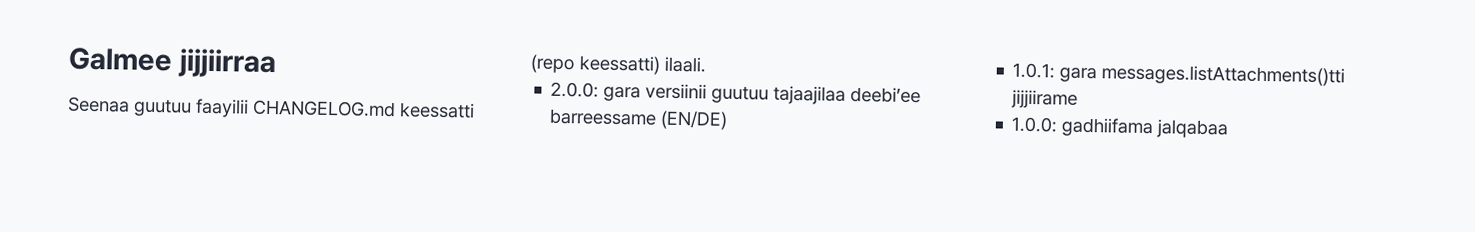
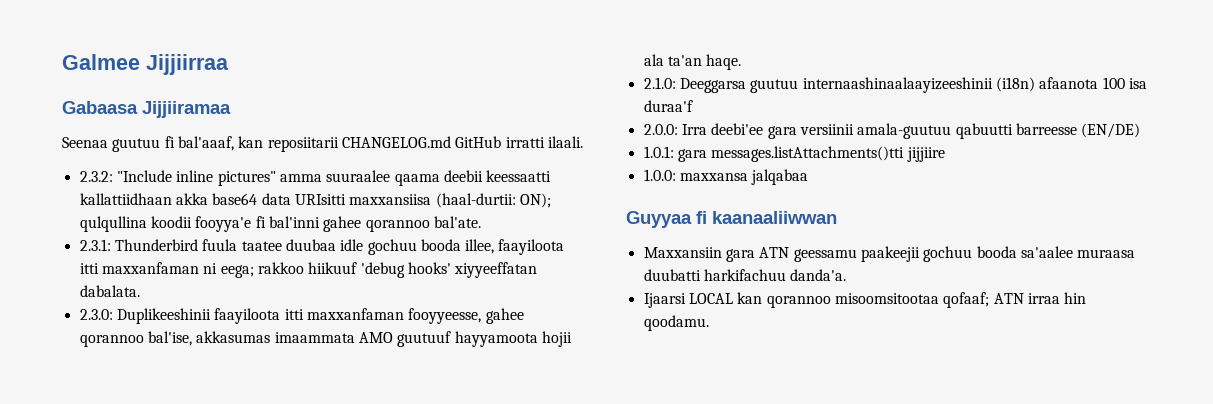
- Galmee jijjiirraa
+ Galmee Jijjiirraa
+ Gabaasa Jijjiiramaa
- Seenaa guutuu faayilii CHANGELOG.md keessatti (repo keessatti) ilaali.
- 2.0.0: gara versiinii guutuu tajaajilaa deebi’ee barreessame (EN/DE)
+ Seenaa guutuu fi bal'aaaf, kan reposiitarii CHANGELOG.md GitHub irratti ilaali.
+ 2.3.2: "Include inline pictures" amma suuraalee qaama deebii keessaatti kallattiidhaan akka base64 data URIsitti maxxansiisa (haal-durtii: ON); qulqullina koodii fooyya'e fi bal'inni gahee qorannoo bal'ate.
+ 2.3.1: Thunderbird fuula taatee duubaa idle gochuu booda illee, faayiloota itti maxxanfaman ni eega; rakkoo hiikuuf 'debug hooks' xiyyeeffatan dabalata.
+ 2.3.0: Duplikeeshinii faayiloota itti maxxanfaman fooyyeesse, gahee qorannoo bal'ise, akkasumas imaammata AMO guutuuf hayyamoota hojii ala ta'an haqe.
+ 2.1.0: Deeggarsa guutuu internaashinaalaayizeeshinii (i18n) afaanota 100 isa duraa'f
+ 2.0.0: Irra deebi'ee gara versiinii amala-guutuu qabuutti barreesse (EN/DE)
- 1.0.1: gara messages.listAttachments()tti jijjiirame
+ 1.0.1: gara messages.listAttachments()tti jijjiire
- 1.0.0: gadhiifama jalqabaa
+ 1.0.0: maxxansa jalqabaa
+ Guyyaa fi kaanaaliiwwan
+ Maxxansiin gara ATN geessamu paakeejii gochuu booda sa'aalee muraasa duubatti harkifachuu danda'a.
+ Ijaarsi LOCAL kan qorannoo misoomsitootaa qofaaf; ATN irraa hin qoodamu.

